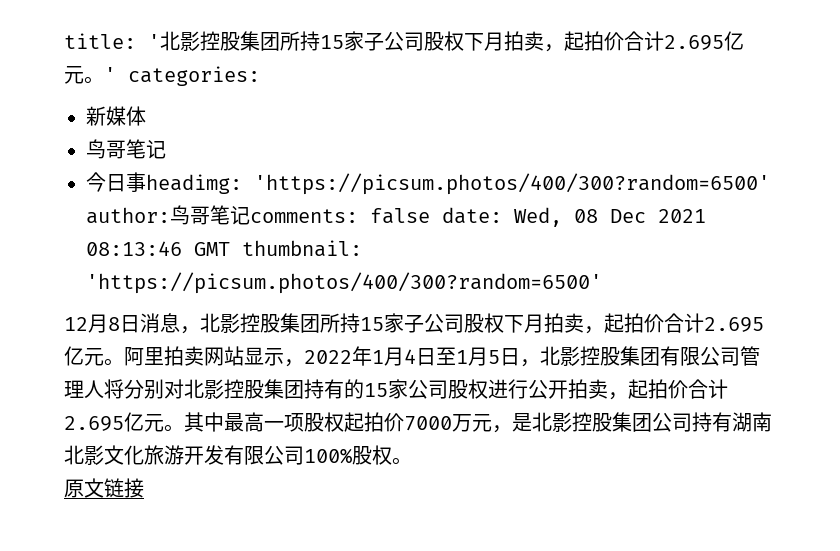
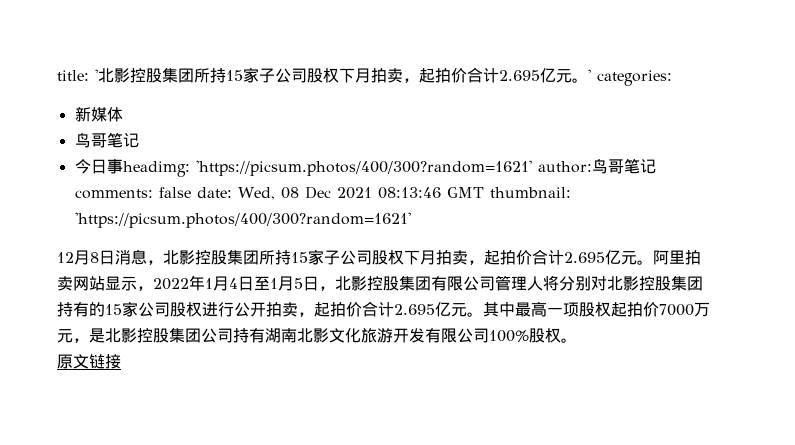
- 今日事headimg: 'https://picsum.photos/400/300?random=6500' author:鸟哥笔记comments: false date: Wed, 08 Dec 2021 08:13:46 GMT thumbnail: 'https://picsum.photos/400/300?random=6500'
+ 今日事headimg: 'https://picsum.photos/400/300?random=1621' author:鸟哥笔记comments: false date: Wed, 08 Dec 2021 08:13:46 GMT thumbnail: 'https://picsum.photos/400/300?random=1621'

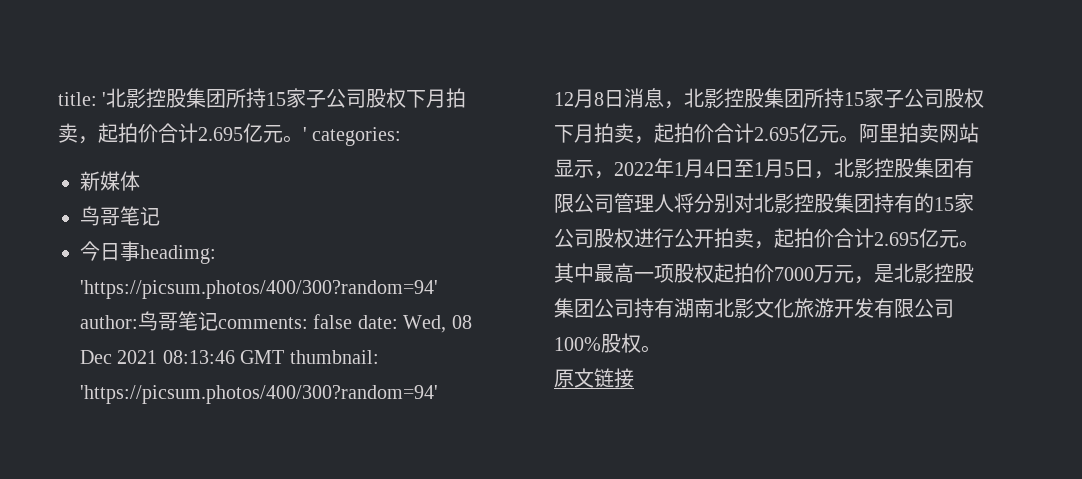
- 今日事headimg: 'https://picsum.photos/400/300?random=1621' author:鸟哥笔记comments: false date: Wed, 08 Dec 2021 08:13:46 GMT thumbnail: 'https://picsum.photos/400/300?random=1621'
+ 今日事headimg: 'https://picsum.photos/400/300?random=94' author:鸟哥笔记comments: false date: Wed, 08 Dec 2021 08:13:46 GMT thumbnail: 'https://picsum.photos/400/300?random=94'

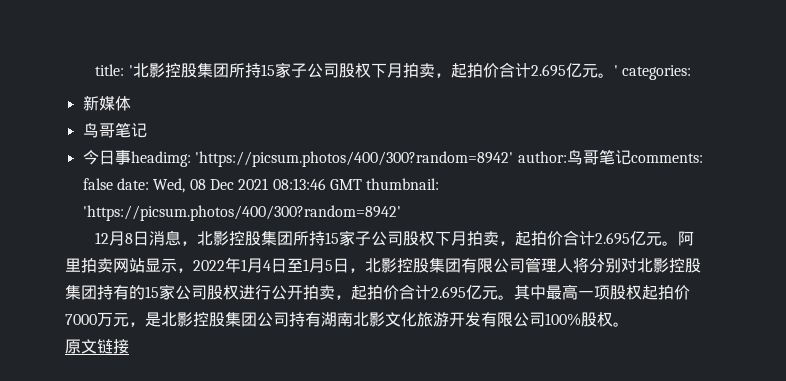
- 今日事headimg: 'https://picsum.photos/400/300?random=94' author:鸟哥笔记comments: false date: Wed, 08 Dec 2021 08:13:46 GMT thumbnail: 'https://picsum.photos/400/300?random=94'
+ 今日事headimg: 'https://picsum.photos/400/300?random=8942' author:鸟哥笔记comments: false date: Wed, 08 Dec 2021 08:13:46 GMT thumbnail: 'https://picsum.photos/400/300?random=8942'

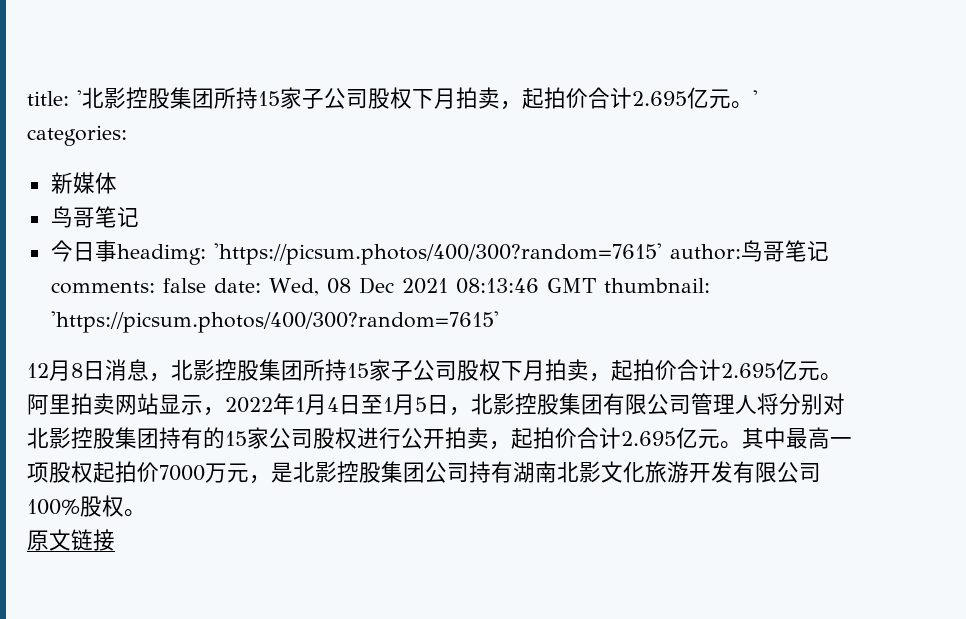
- 今日事headimg: 'https://picsum.photos/400/300?random=8942' author:鸟哥笔记comments: false date: Wed, 08 Dec 2021 08:13:46 GMT thumbnail: 'https://picsum.photos/400/300?random=8942'
+ 今日事headimg: 'https://picsum.photos/400/300?random=7615' author:鸟哥笔记comments: false date: Wed, 08 Dec 2021 08:13:46 GMT thumbnail: 'https://picsum.photos/400/300?random=7615'

